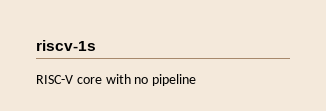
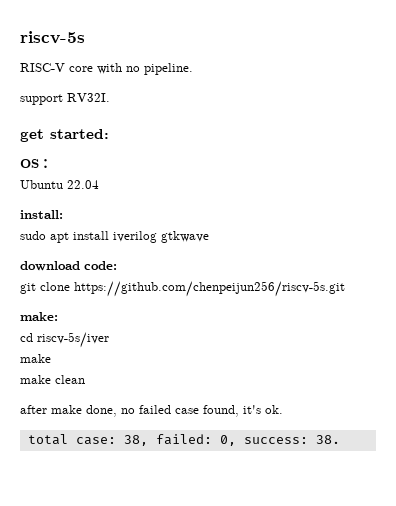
- riscv-1s
+ riscv-5s
- RISC-V core with no pipeline
+ RISC-V core with no pipeline.
+ support RV32I.
+ get started:
+ OS：
+ Ubuntu 22.04
+ install:
+ sudo apt install iverilog gtkwave
+ download code:
+ git clone https://github.com/chenpeijun256/riscv-5s.git
+ make:
+ cd riscv-5s/iver
+ make
+ make clean
+ after make done, no failed case found, it's ok.
+ total case: 38, failed: 0, success: 38.

